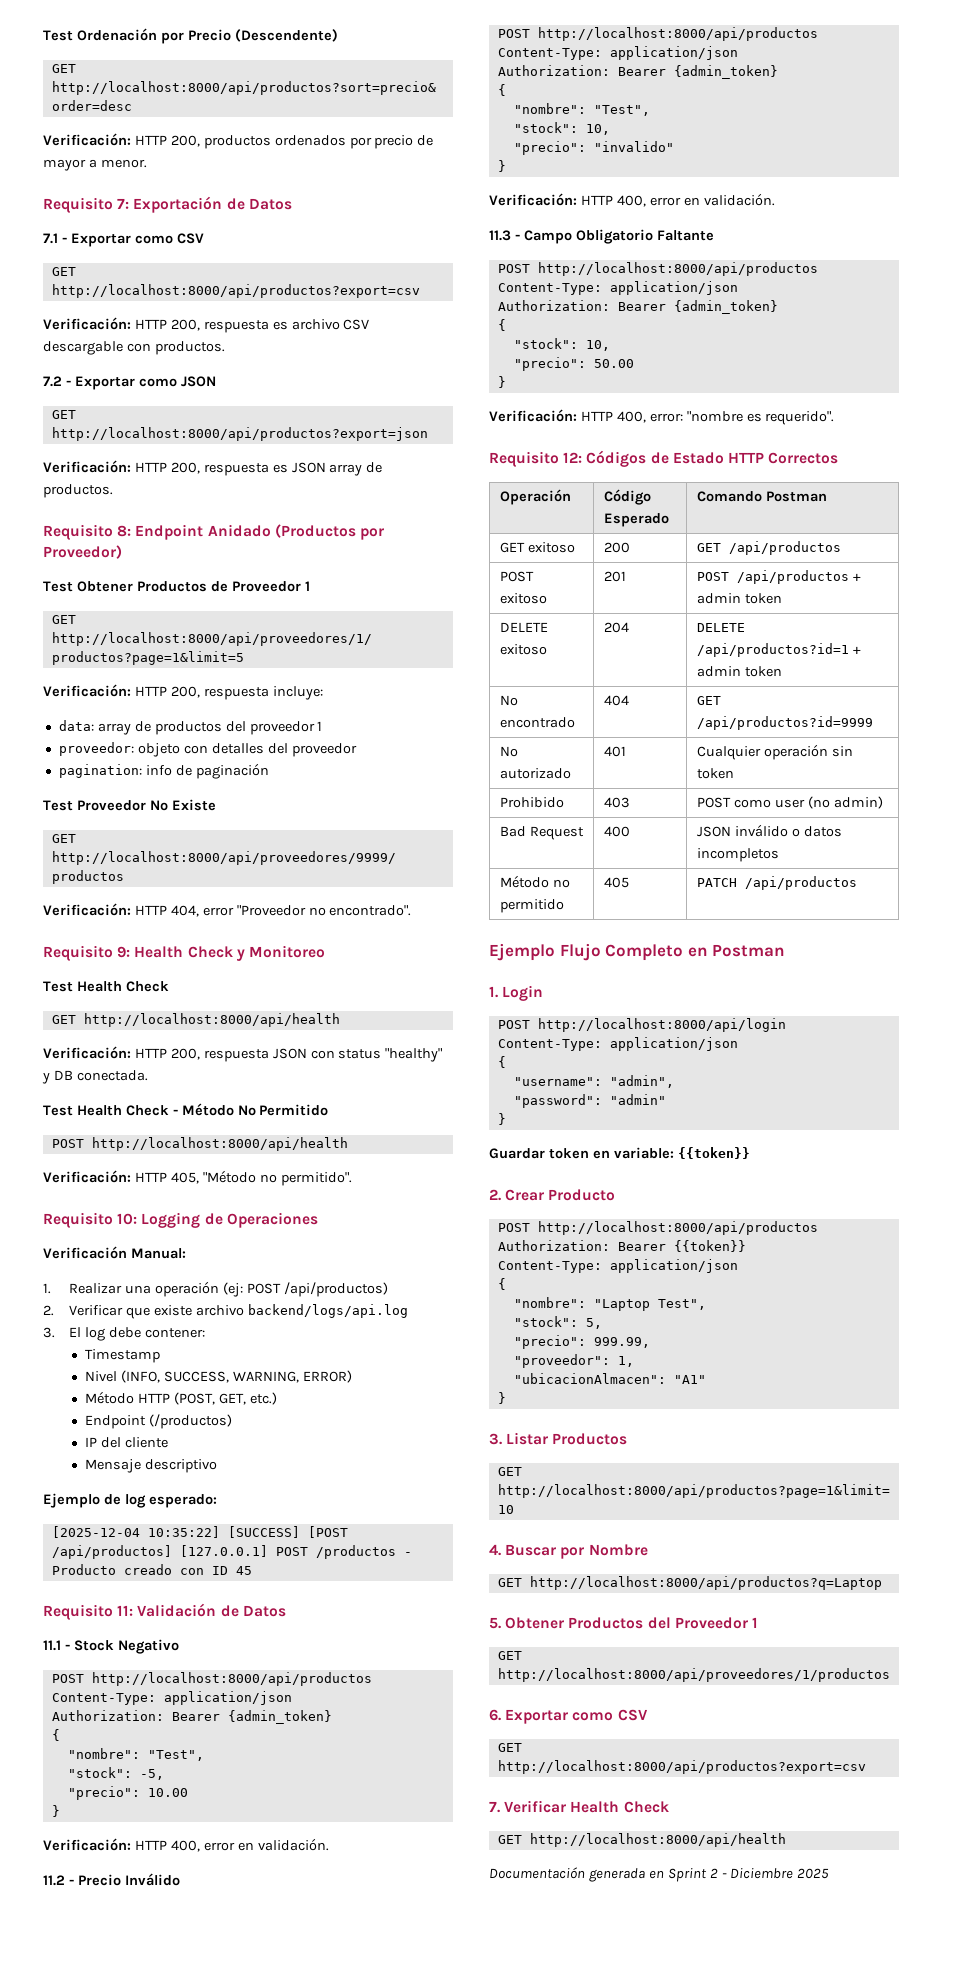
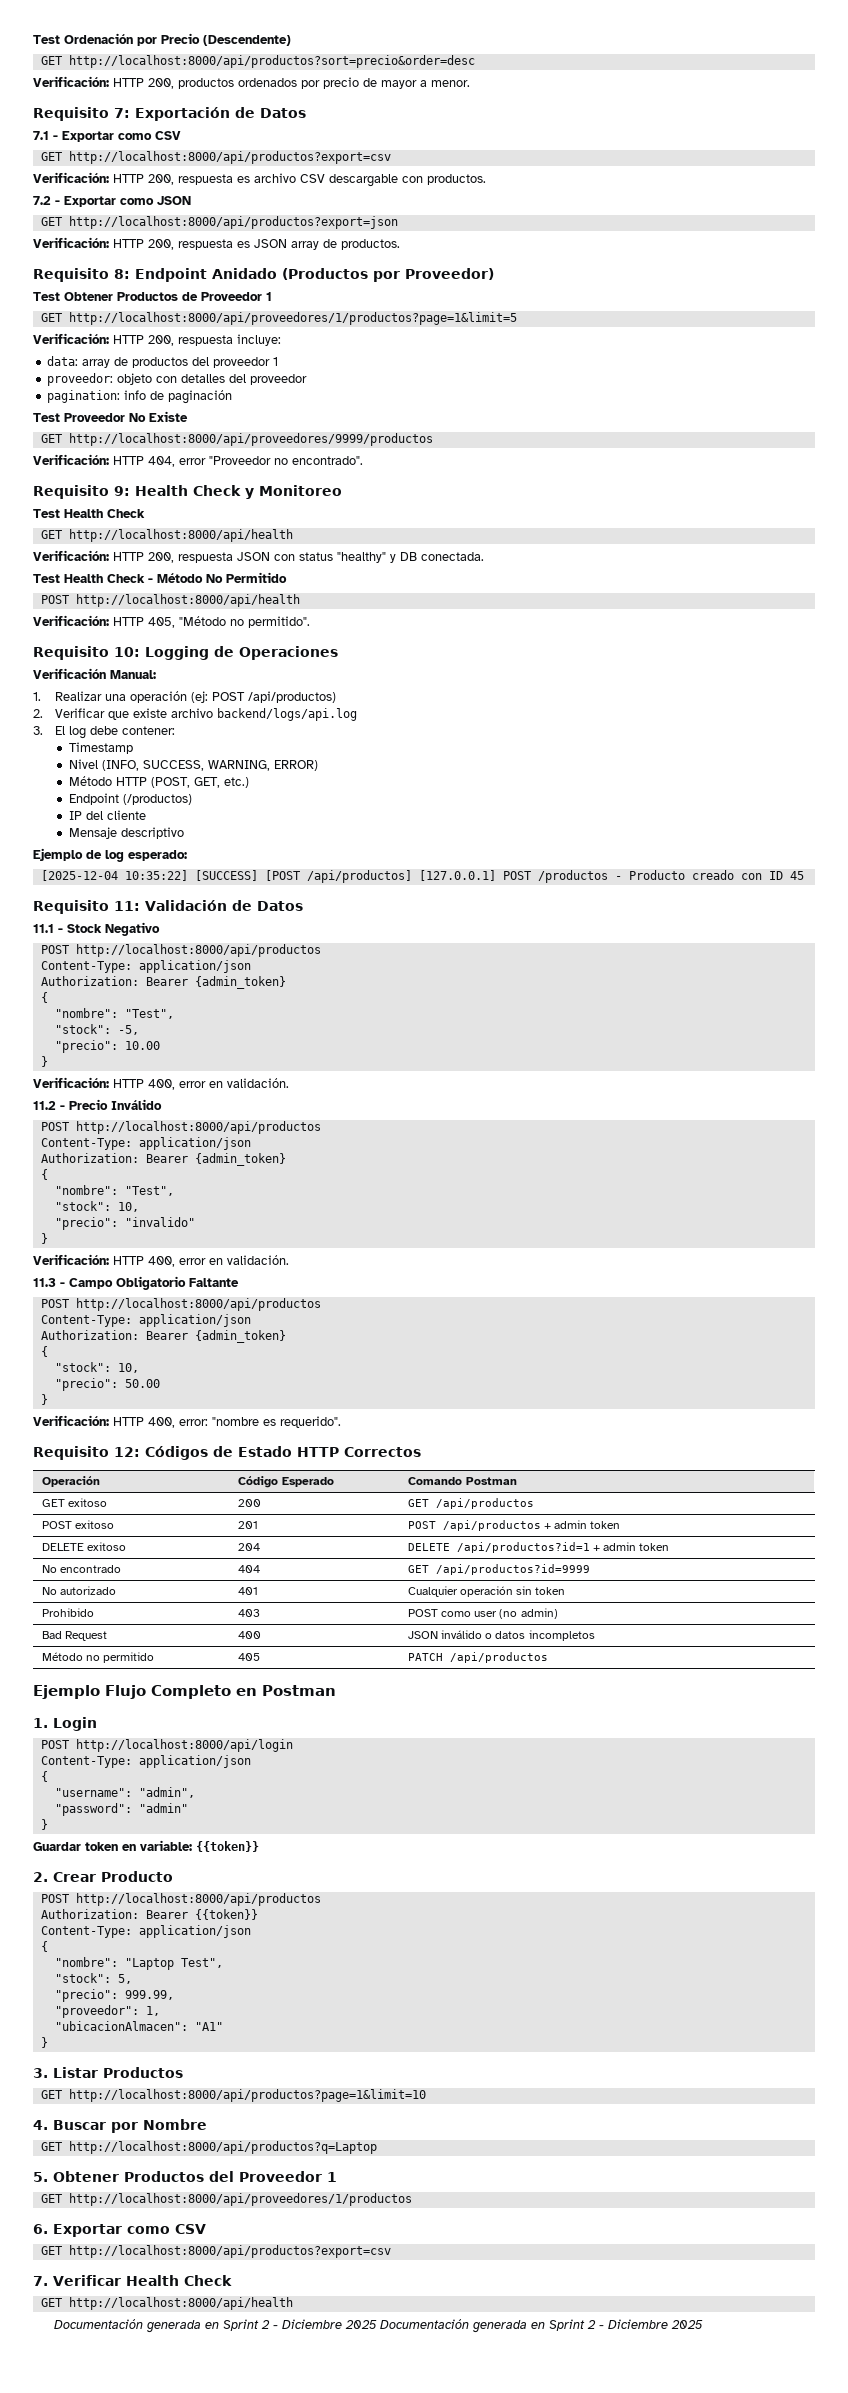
- Documentación generada en Sprint 2 - Diciembre 2025
+ Documentación generada en Sprint 2 - Diciembre 2025 Documentación generada en Sprint 2 - Diciembre 2025

